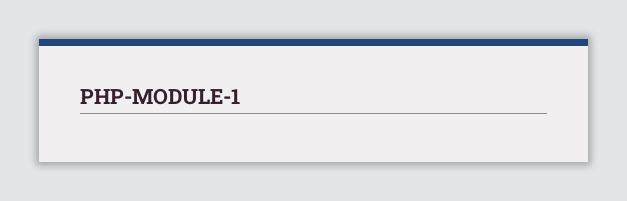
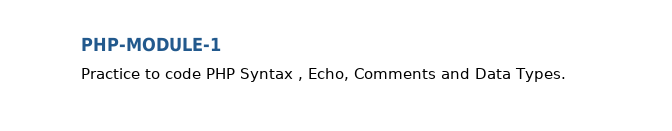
+ Practice to code PHP Syntax , Echo, Comments and Data Types.

